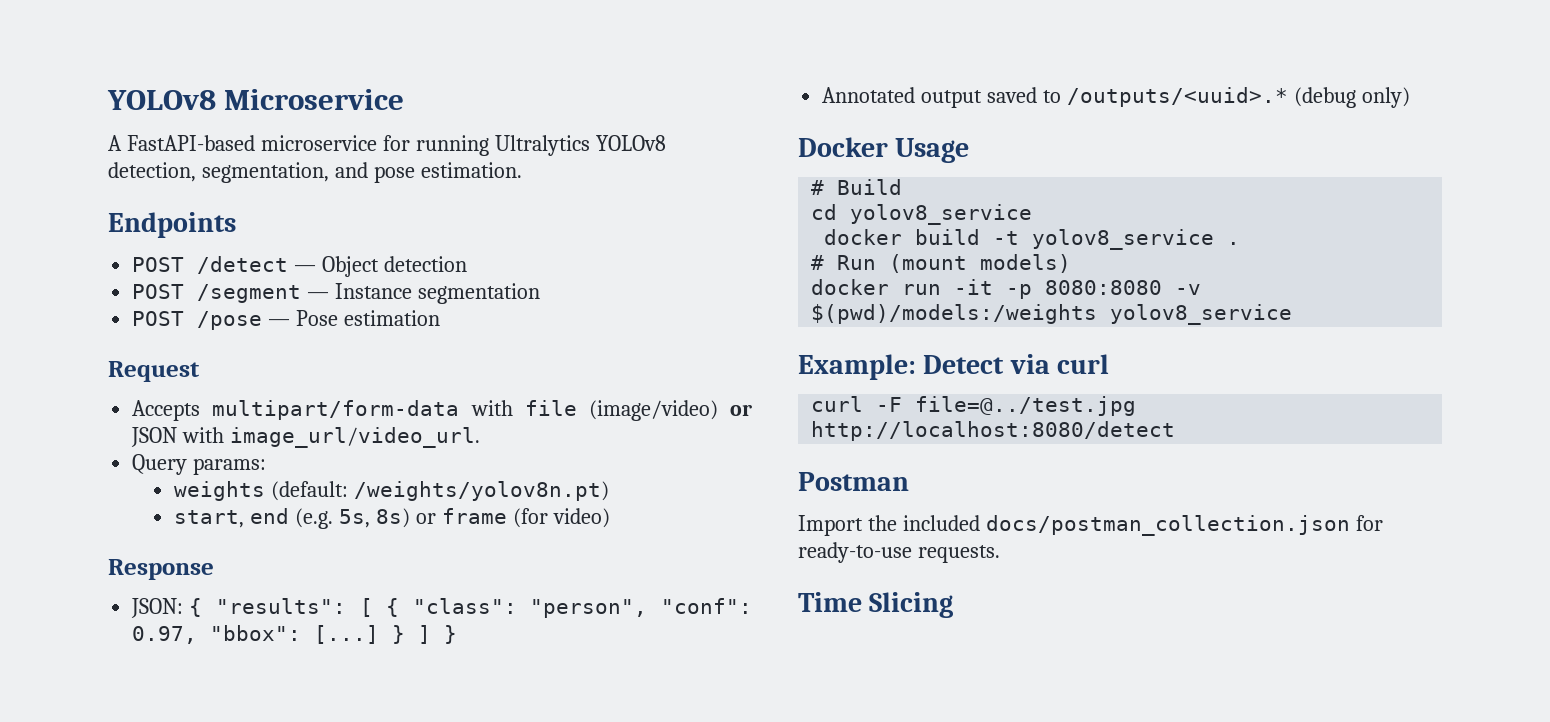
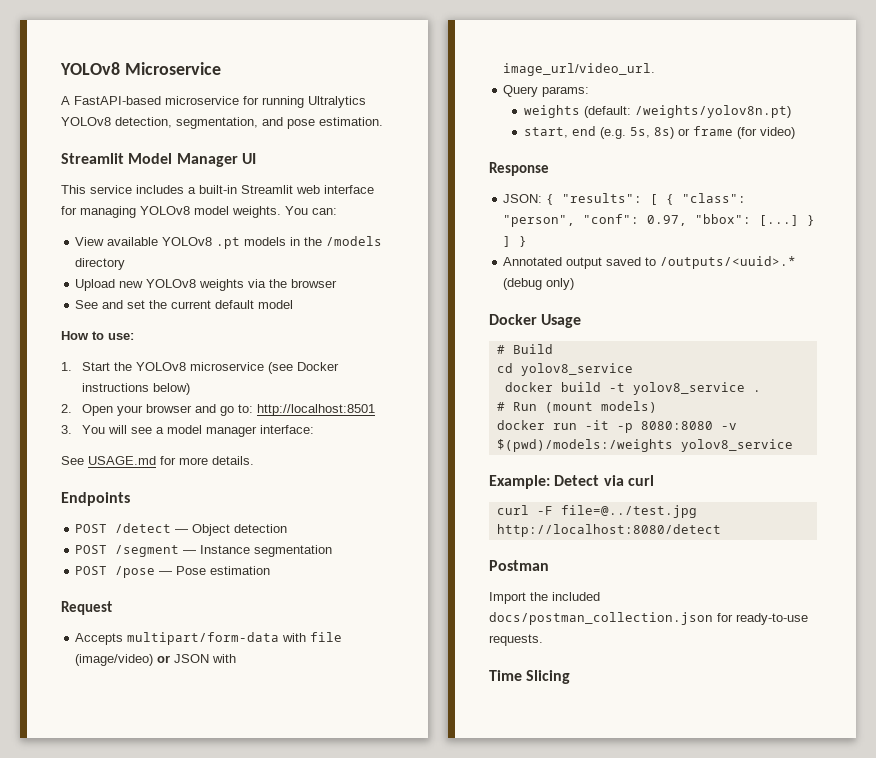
+ Streamlit Model Manager UI
+ This service includes a built-in Streamlit web interface for managing YOLOv8 model weights. You can:
+ View available YOLOv8 .pt models in the /models directory
+ Upload new YOLOv8 weights via the browser
+ See and set the current default model
+ How to use:
+ 1. Start the YOLOv8 microservice (see Docker instructions below)
+ 2. Open your browser and go to: http://localhost:8501
+ 3. You will see a model manager interface:
+ See USAGE.md for more details.

